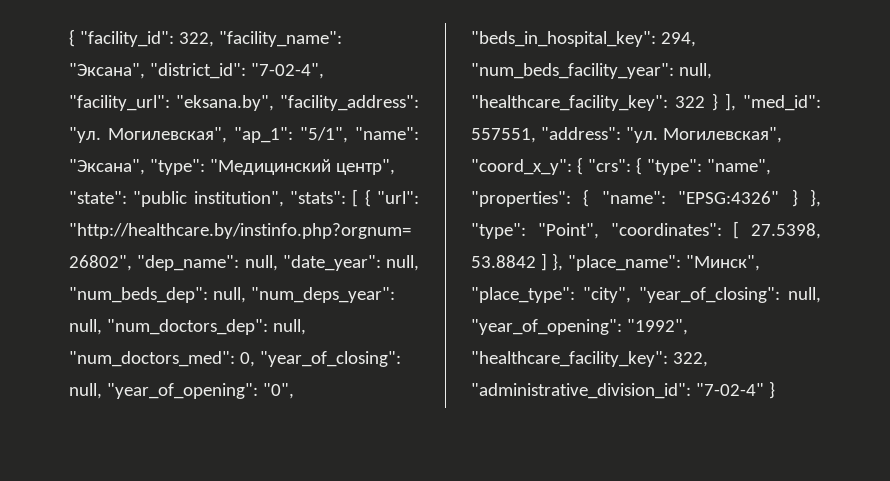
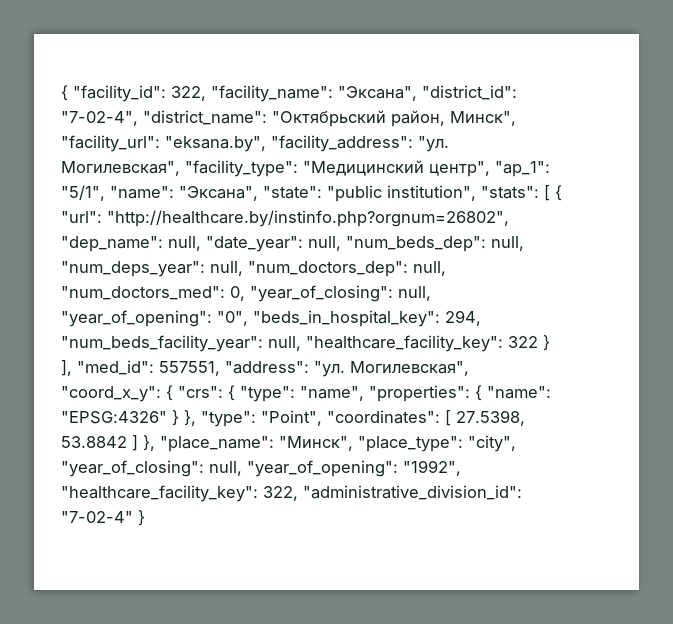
- "7-02-4", "facility_url":
+ "7-02-4", "district_name": "Октябрьский район, Минск", "facility_url":
- "ул. Могилевская", "ap_1":
+ "ул. Могилевская", "facility_type": "Медицинский центр", "ap_1":
- "Эксана", "type": "Медицинский центр", "state":
+ "Эксана", "state":

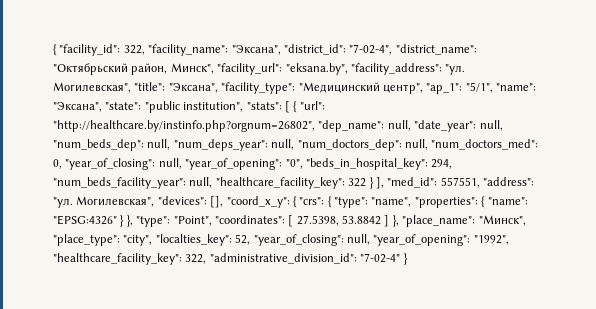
- "ул. Могилевская", "facility_type":
+ "ул. Могилевская", "title": "Эксана", "facility_type":
- "ул. Могилевская", "coord_x_y":
+ "ул. Могилевская", "devices": [], "coord_x_y":
- "city", "year_of_closing":
+ "city", "localties_key": 52, "year_of_closing":

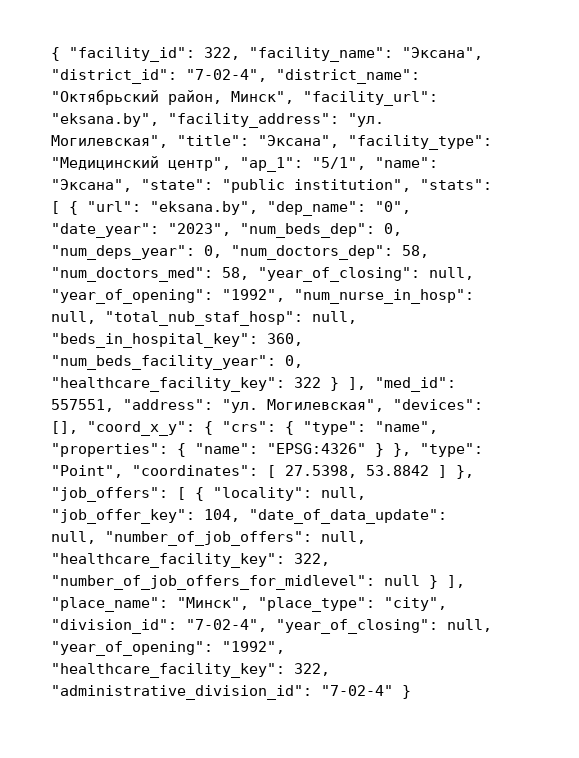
- "http://healthcare.by/instinfo.php?orgnum=26802", "dep_name": null, "date_year": null, "num_beds_dep": null, "num_deps_year": null, "num_doctors_dep": null, "num_doctors_med": 0, "year_of_closing": null, "year_of_opening": "0", "beds_in_hospital_key": 294, "num_beds_facility_year": null, "healthcare_facility_key":
+ "eksana.by", "dep_name": "0", "date_year": "2023", "num_beds_dep": 0, "num_deps_year": 0, "num_doctors_dep": 58, "num_doctors_med": 58, "year_of_closing": null, "year_of_opening": "1992", "num_nurse_in_hosp": null, "total_nub_staf_hosp": null, "beds_in_hospital_key": 360, "num_beds_facility_year": 0, "healthcare_facility_key":
- [ 27.5398, 53.8842 ] }, "place_name":
+ [ 27.5398, 53.8842 ] }, "job_offers": [ { "locality": null, "job_offer_key": 104, "date_of_data_update": null, "number_of_job_offers": null, "healthcare_facility_key": 322, "number_of_job_offers_for_midlevel": null } ], "place_name":
- "city", "localties_key": 52, "year_of_closing":
+ "city", "division_id": "7-02-4", "year_of_closing":

